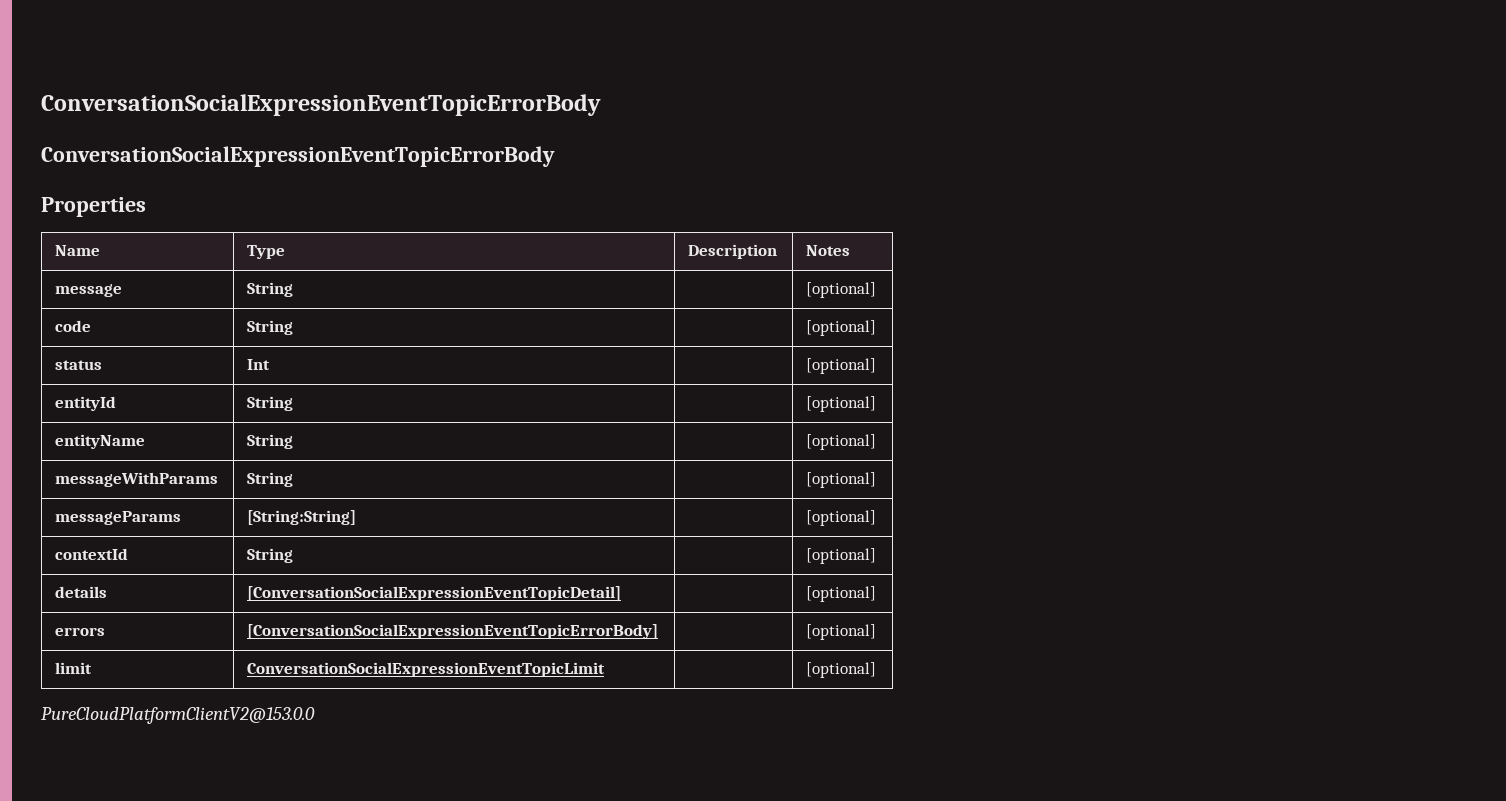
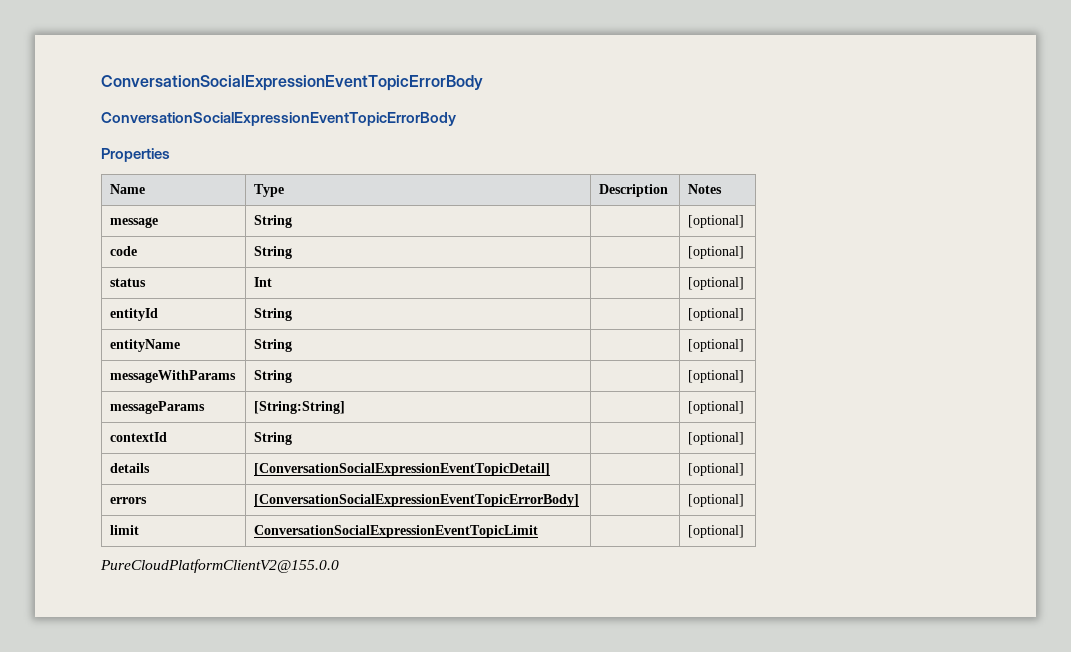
- PureCloudPlatformClientV2@153.0.0
+ PureCloudPlatformClientV2@155.0.0

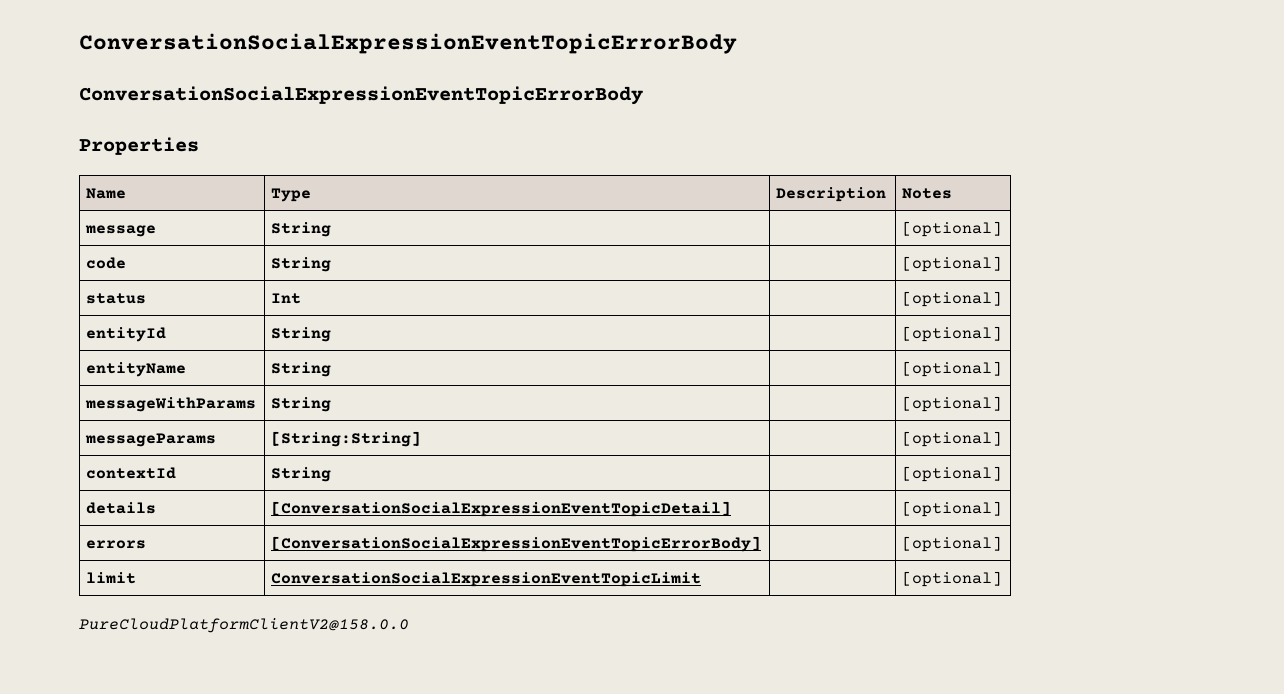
- PureCloudPlatformClientV2@155.0.0
+ PureCloudPlatformClientV2@158.0.0

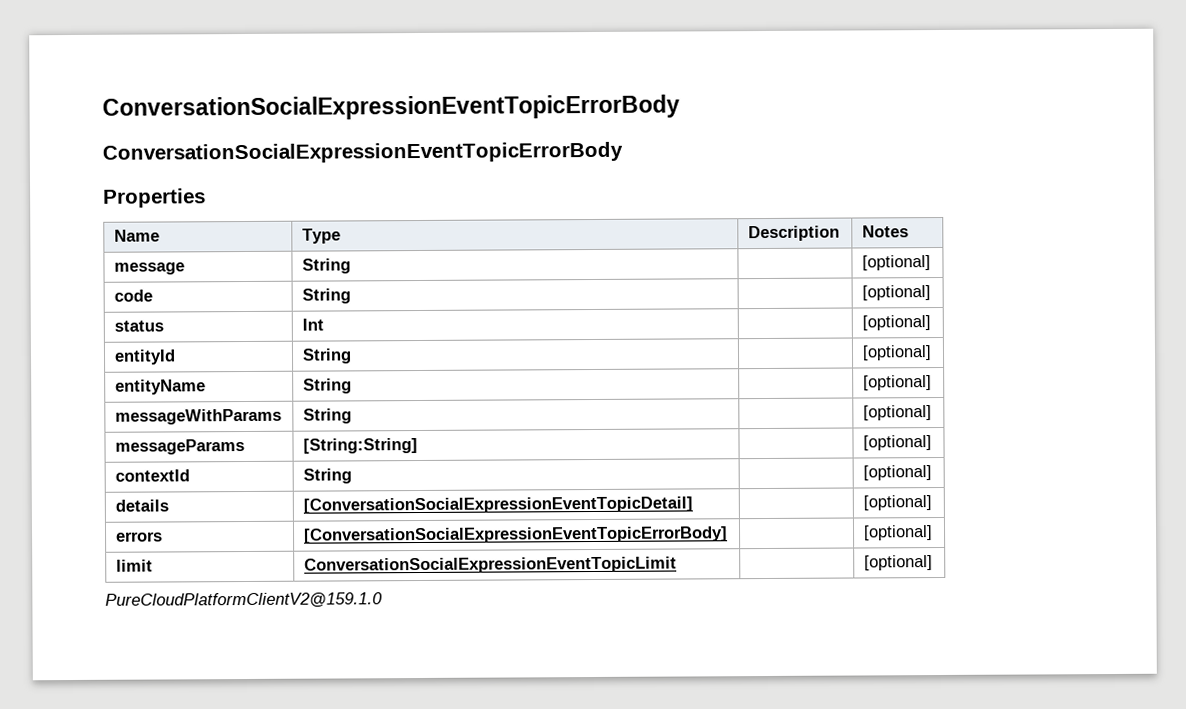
- PureCloudPlatformClientV2@158.0.0
+ PureCloudPlatformClientV2@159.1.0

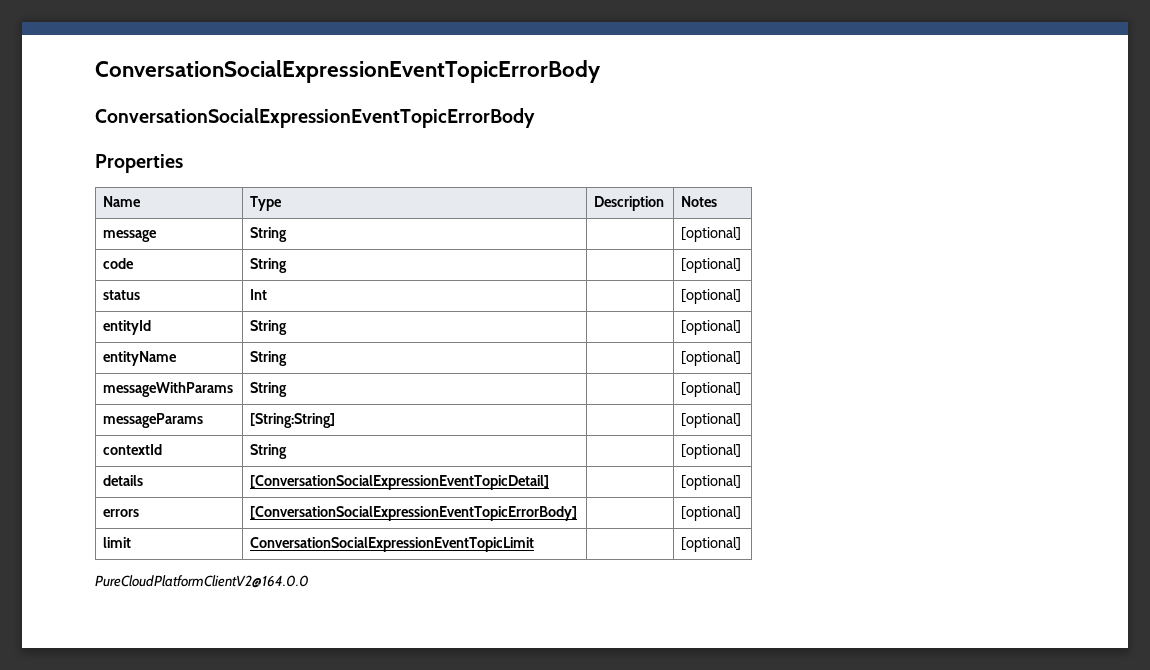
- PureCloudPlatformClientV2@159.1.0
+ PureCloudPlatformClientV2@164.0.0

